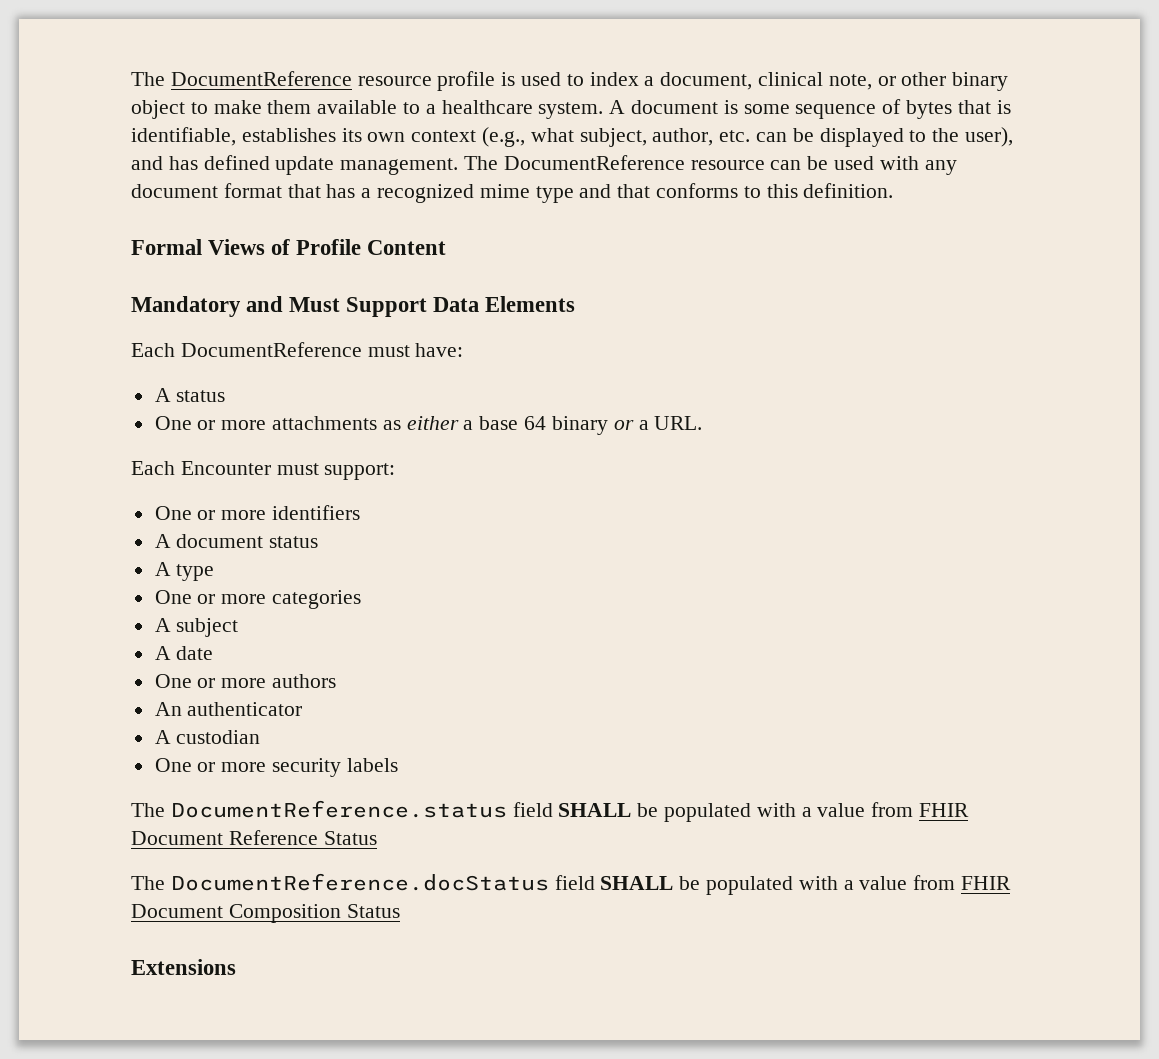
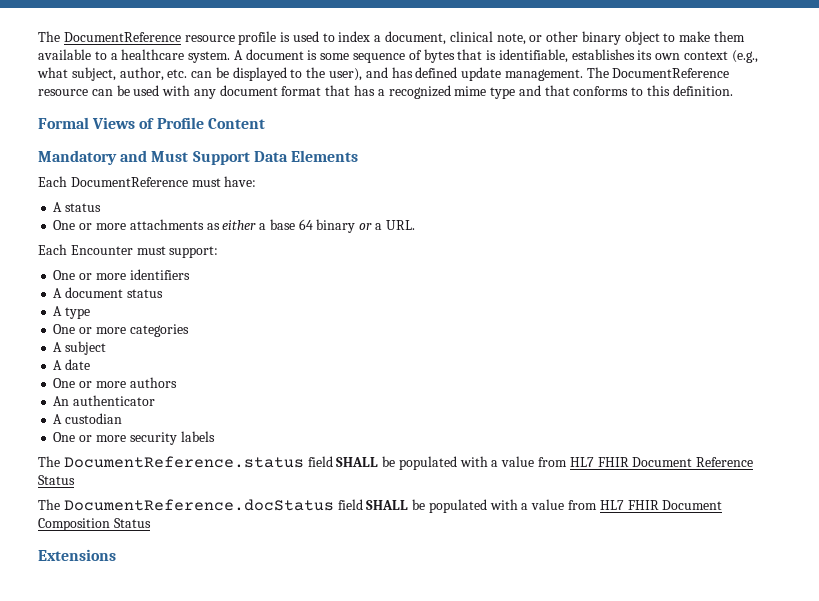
- The DocumentReference.status field SHALL be populated with a value from FHIR Document Reference Status
+ The DocumentReference.status field SHALL be populated with a value from HL7 FHIR Document Reference Status
- The DocumentReference.docStatus field SHALL be populated with a value from FHIR Document Composition Status
+ The DocumentReference.docStatus field SHALL be populated with a value from HL7 FHIR Document Composition Status

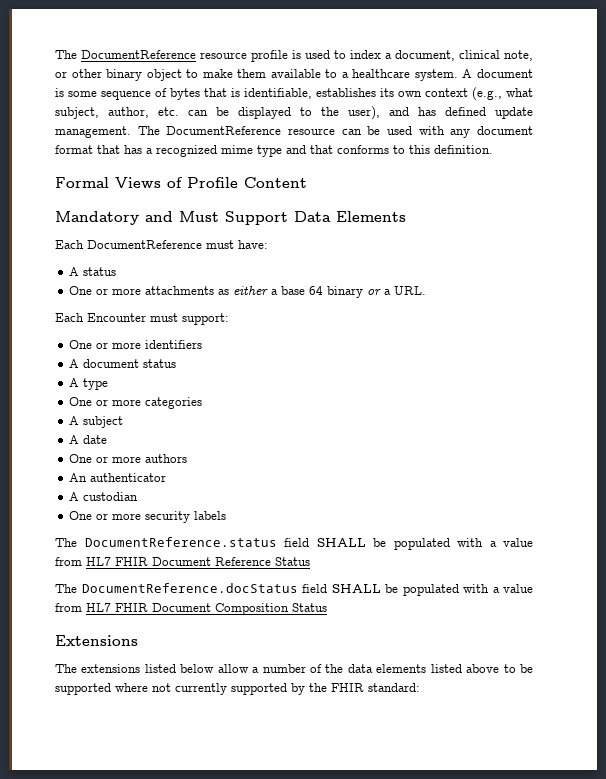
+ The extensions listed below allow a number of the data elements listed above to be supported where not currently supported by the FHIR standard:

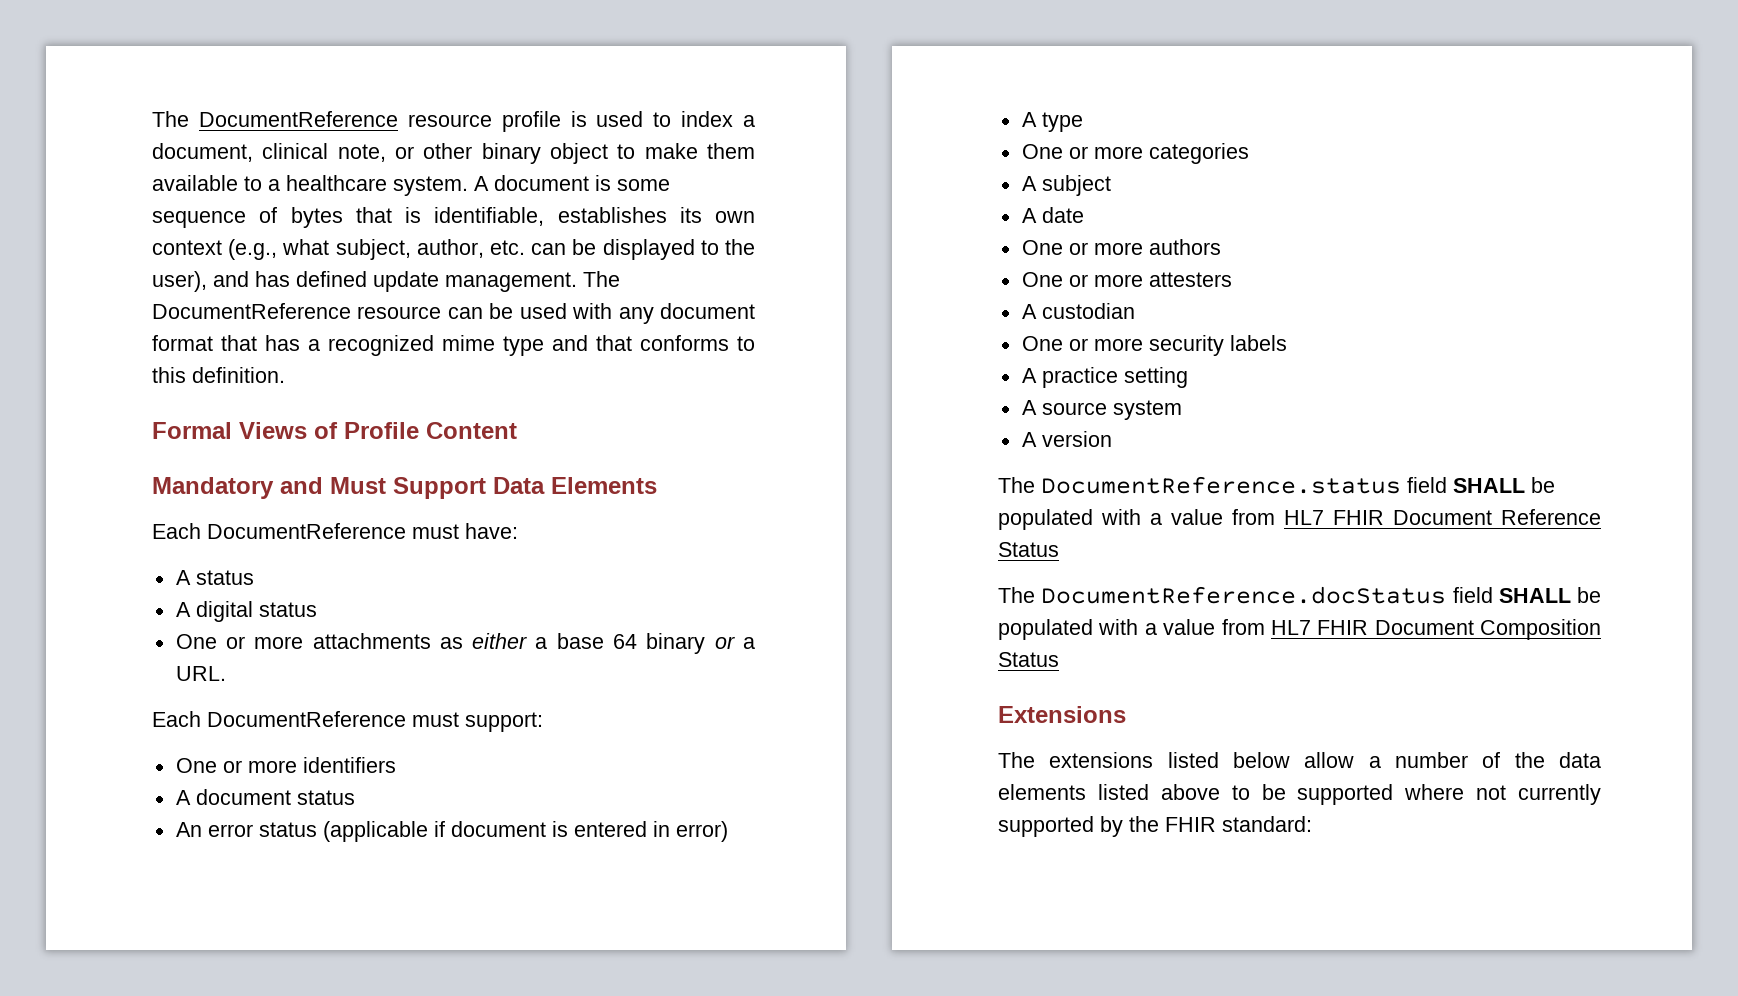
+ A digital status
- Each Encounter must support:
+ Each DocumentReference must support:
+ An error status (applicable if document is entered in error)
- An authenticator
+ One or more attesters
+ A practice setting
+ A source system
+ A version

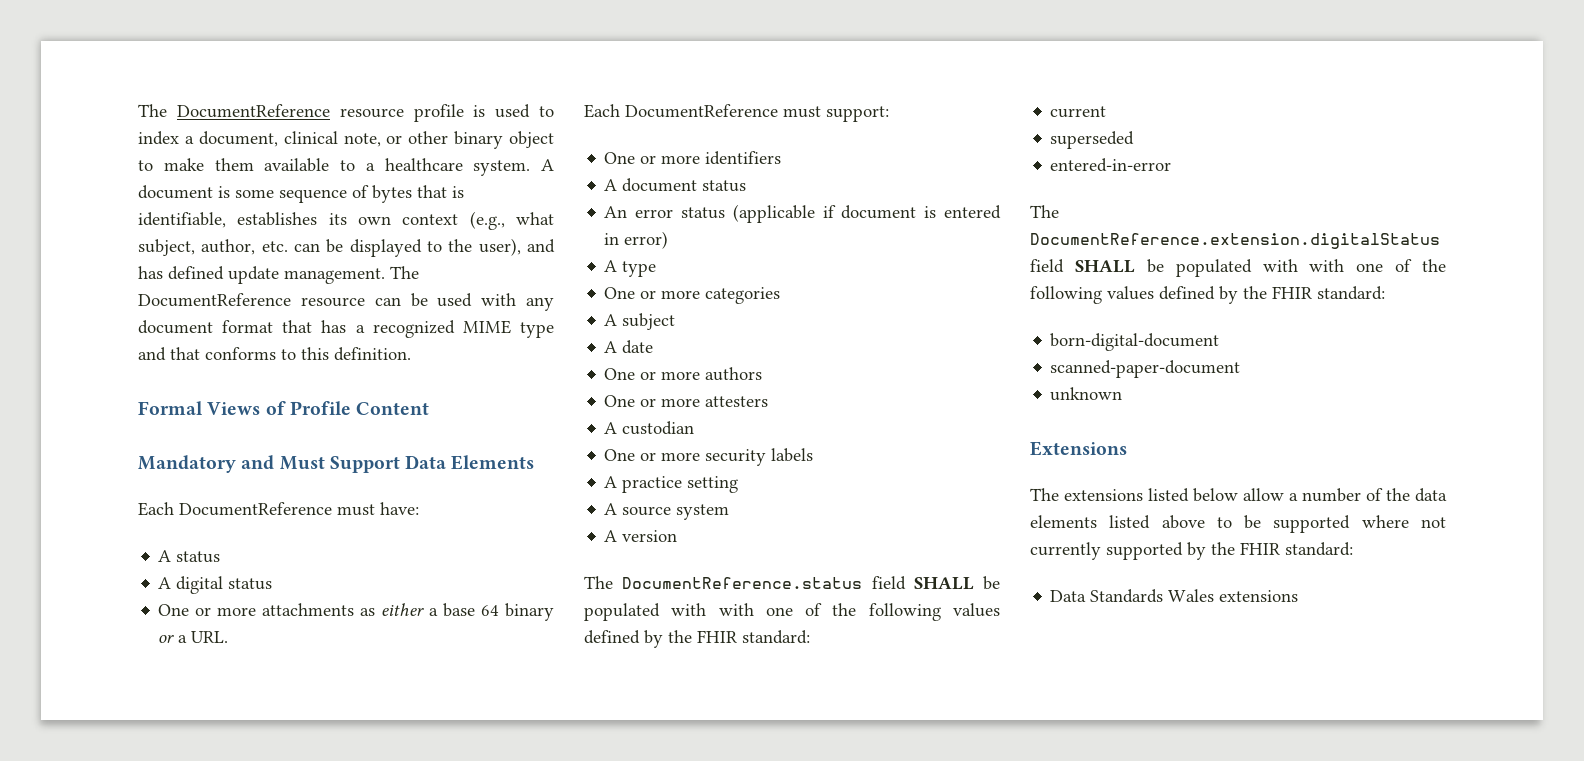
- The DocumentReference resource can be used with any document format that has a recognized mime type and that conforms to this definition.
+ The DocumentReference resource can be used with any document format that has a recognized MIME type and that conforms to this definition.
- The DocumentReference.status field SHALL be populated with a value from HL7 FHIR Document Reference Status
- The DocumentReference.docStatus field SHALL be populated with a value from HL7 FHIR Document Composition Status
+ The DocumentReference.status field SHALL be populated with with one of the following values defined by the FHIR standard:
+ current
+ superseded
+ entered-in-error
+ The DocumentReference.extension.digitalStatus field SHALL be populated with with one of the following values defined by the FHIR standard:
+ born-digital-document
+ scanned-paper-document
+ unknown
+ Data Standards Wales extensions

